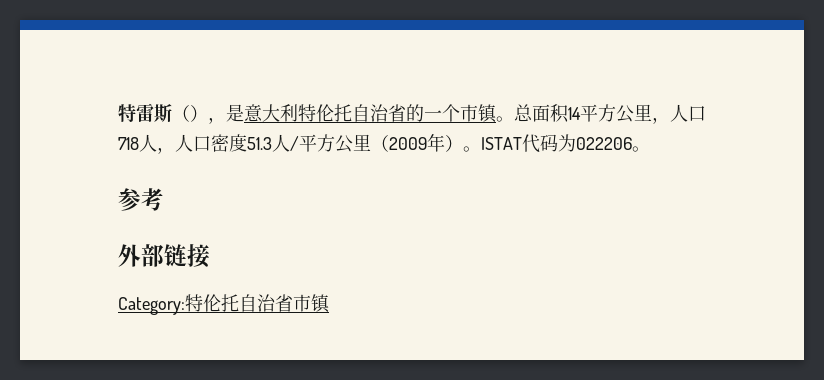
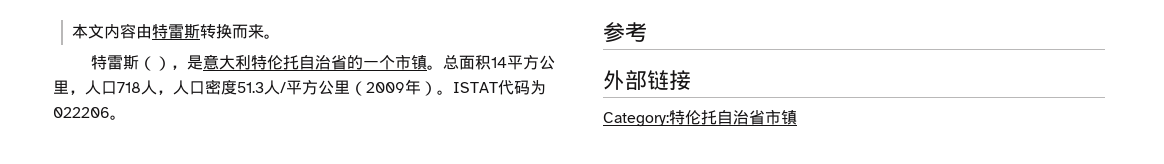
+ 本文内容由特雷斯转换而来。

